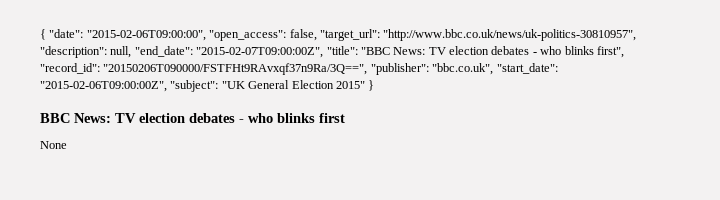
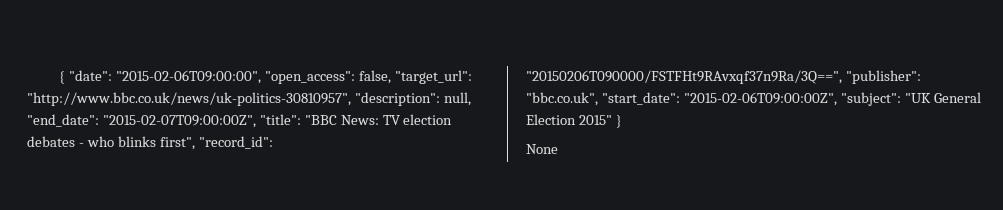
- BBC News: TV election debates - who blinks first

